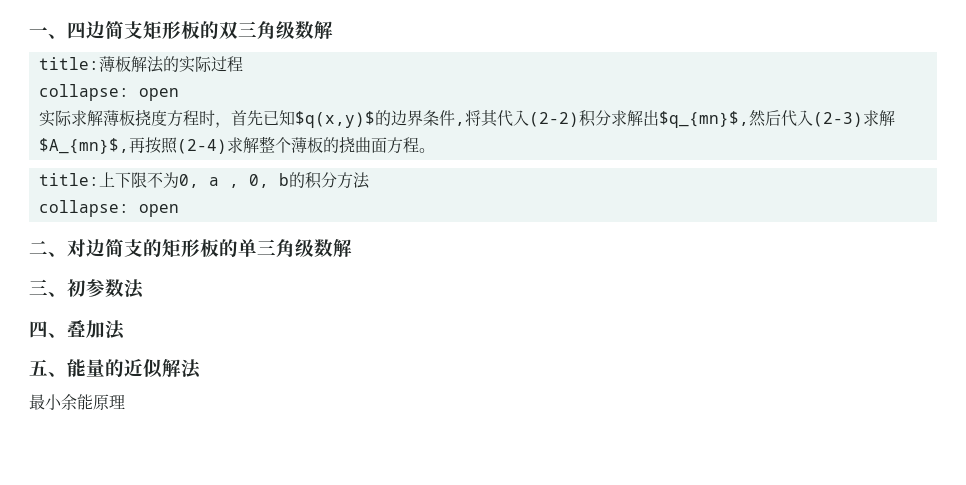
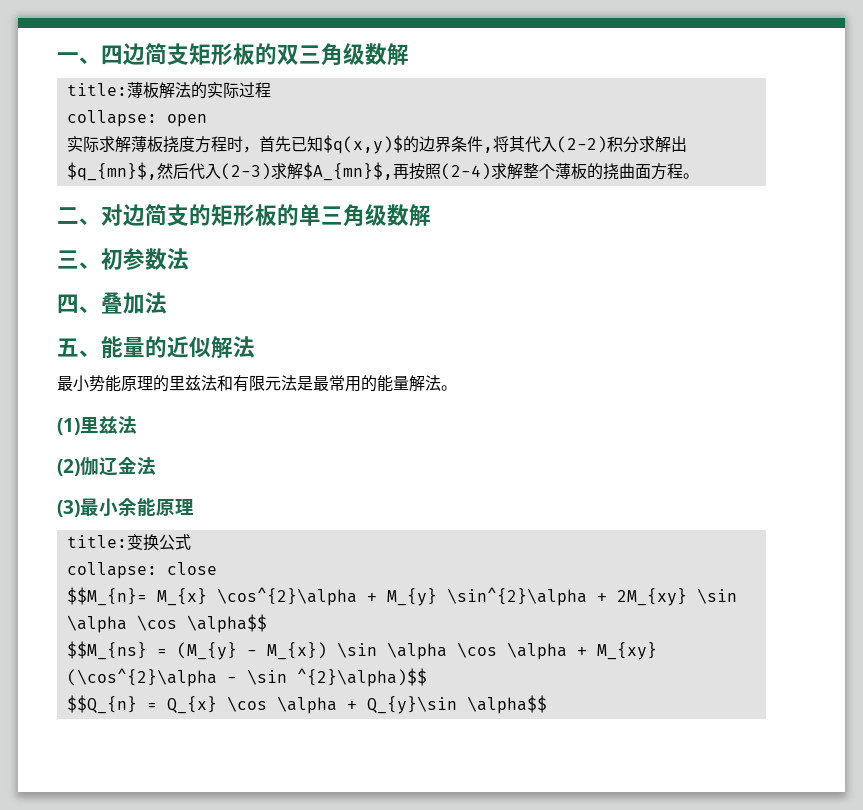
- title:上下限不为0, a , 0, b的积分方法
- collapse: open
- 最小余能原理
+ 最小势能原理的里兹法和有限元法是最常用的能量解法。
+ (1)里兹法
+ (2)伽辽金法
+ (3)最小余能原理
+ title:变换公式
+ collapse: close
+ $$M_{n}= M_{x} \cos^{2}\alpha + M_{y} \sin^{2}\alpha + 2M_{xy} \sin \alpha \cos \alpha$$
+ $$M_{ns} = (M_{y} - M_{x}) \sin \alpha \cos \alpha + M_{xy} (\cos^{2}\alpha - \sin ^{2}\alpha)$$
+ $$Q_{n} = Q_{x} \cos \alpha + Q_{y}\sin \alpha$$

